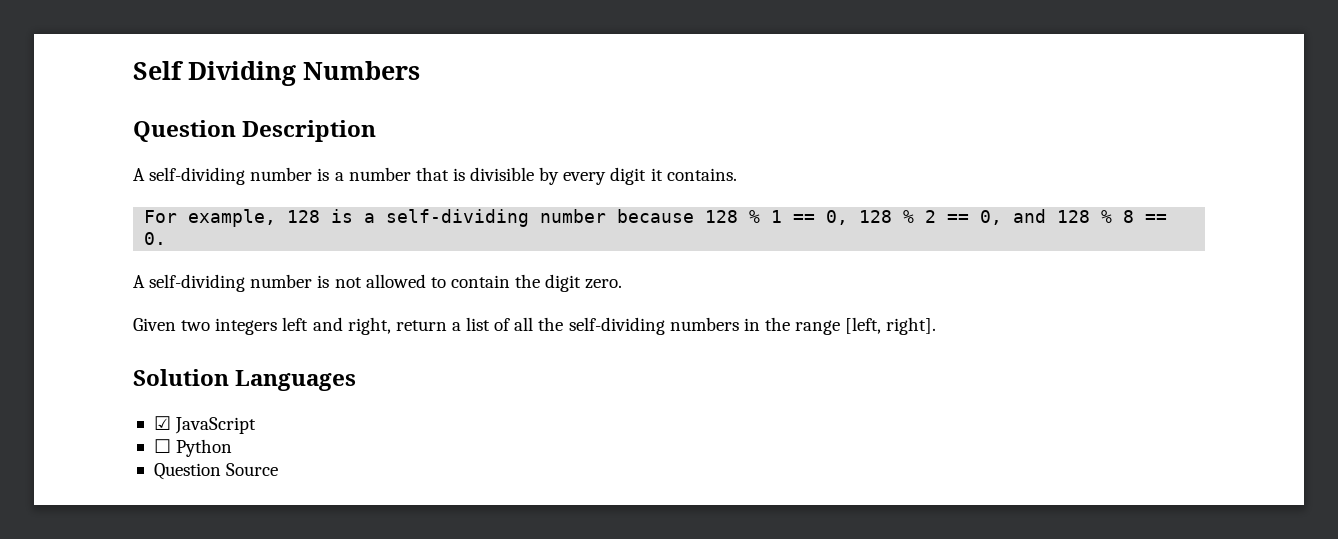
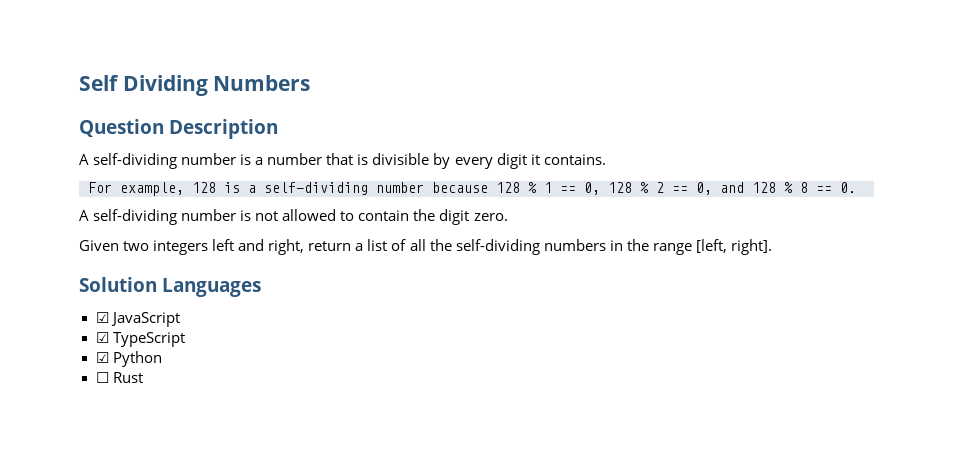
- ☐ Python
+ ☑ TypeScript
+ ☑ Python
- Question Source
+ ☐ Rust

